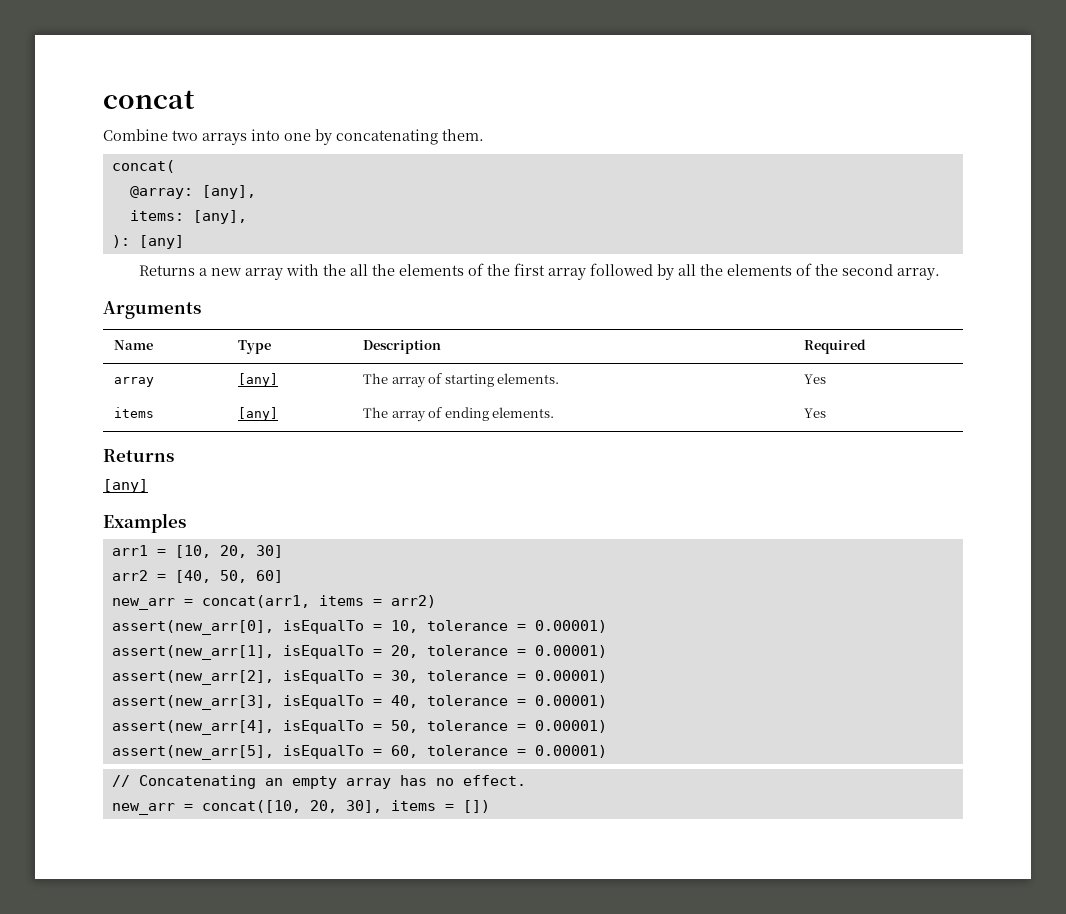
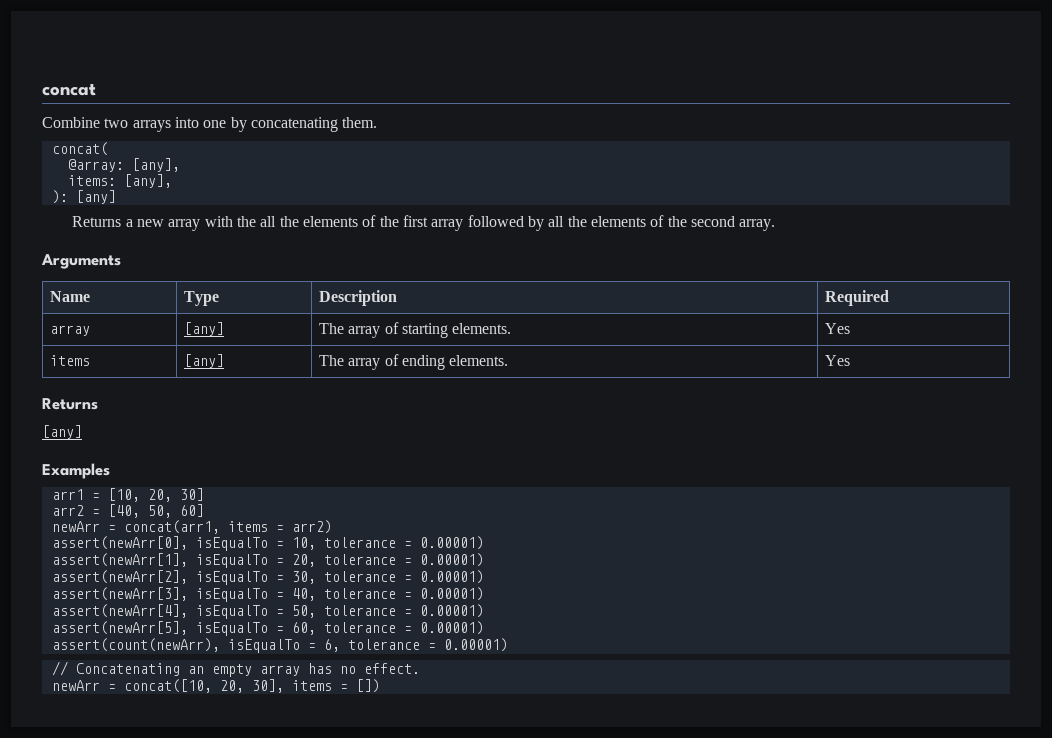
- new_arr = concat(arr1, items = arr2)
+ newArr = concat(arr1, items = arr2)
- assert(new_arr[0], isEqualTo = 10, tolerance = 0.00001)
+ assert(newArr[0], isEqualTo = 10, tolerance = 0.00001)
- assert(new_arr[1], isEqualTo = 20, tolerance = 0.00001)
+ assert(newArr[1], isEqualTo = 20, tolerance = 0.00001)
- assert(new_arr[2], isEqualTo = 30, tolerance = 0.00001)
+ assert(newArr[2], isEqualTo = 30, tolerance = 0.00001)
- assert(new_arr[3], isEqualTo = 40, tolerance = 0.00001)
+ assert(newArr[3], isEqualTo = 40, tolerance = 0.00001)
- assert(new_arr[4], isEqualTo = 50, tolerance = 0.00001)
+ assert(newArr[4], isEqualTo = 50, tolerance = 0.00001)
- assert(new_arr[5], isEqualTo = 60, tolerance = 0.00001)
+ assert(newArr[5], isEqualTo = 60, tolerance = 0.00001)
+ assert(count(newArr), isEqualTo = 6, tolerance = 0.00001)
- new_arr = concat([10, 20, 30], items = [])
+ newArr = concat([10, 20, 30], items = [])

